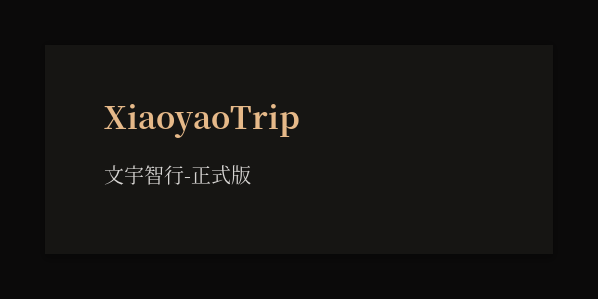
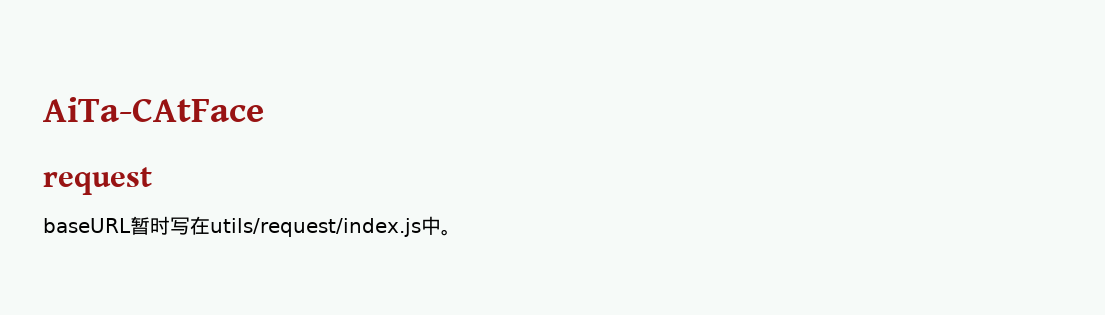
- XiaoyaoTrip
- 文宇智行-正式版
+ AiTa-CAtFace
+ request
+ baseURL暂时写在utils/request/index.js中。

